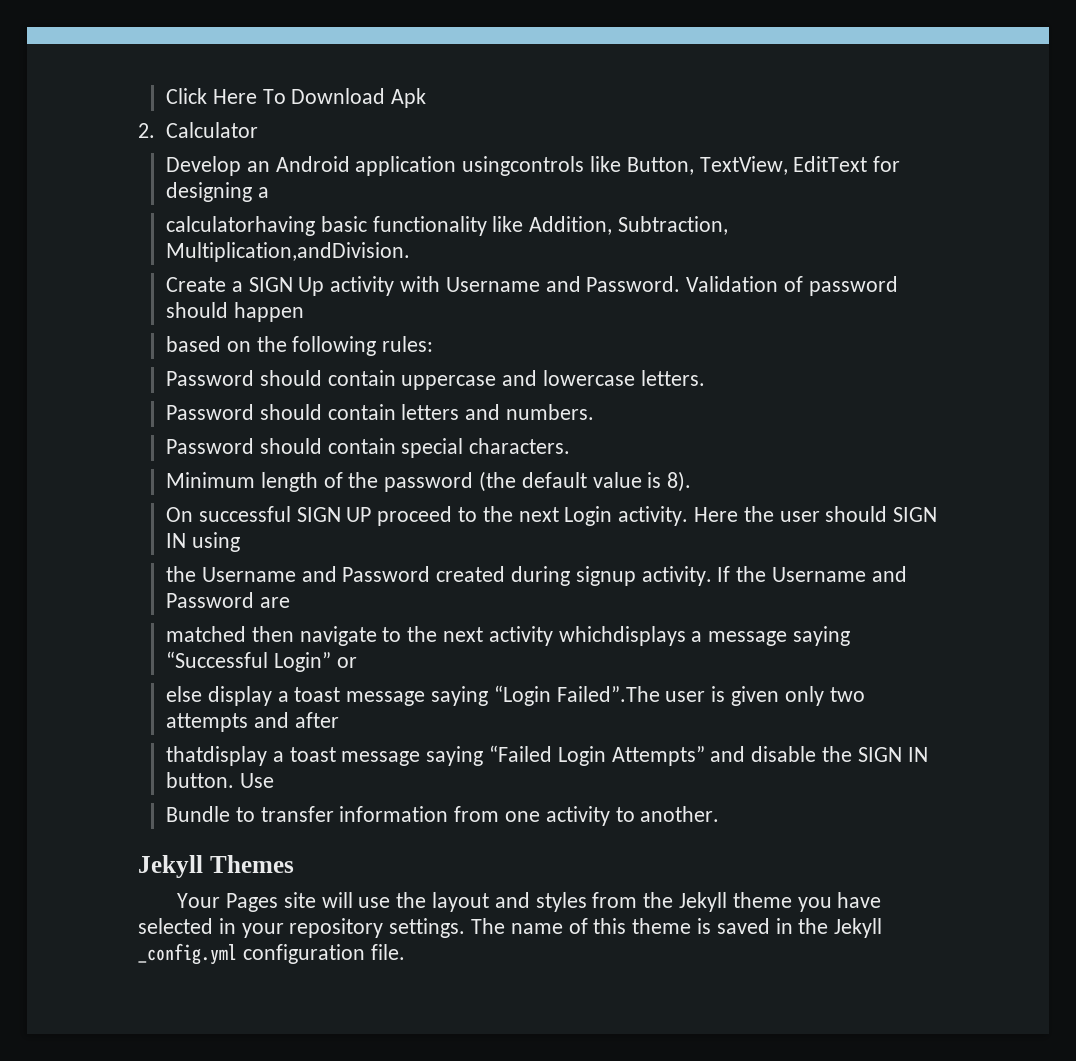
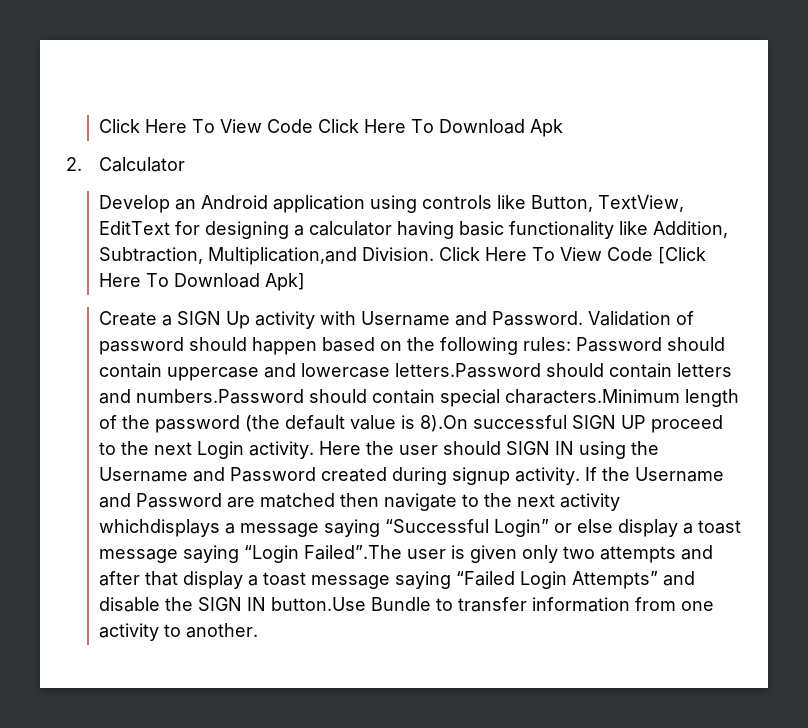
- Click Here To Download Apk
+ Click Here To View Code Click Here To Download Apk
- Develop an Android application usingcontrols like Button, TextView, EditText for designing a
- calculatorhaving basic functionality like Addition, Subtraction, Multiplication,andDivision.
+ Develop an Android application using controls like Button, TextView, EditText for designing a calculator having basic functionality like Addition, Subtraction, Multiplication,and Division. Click Here To View Code [Click Here To Download Apk]
- Validation of password should happen
- based on the following rules:
- Password should contain uppercase and lowercase letters.
- Password should contain letters and numbers.
- Password should contain special characters.
- Minimum length of the password (the default value is 8).
- On successful SIGN UP proceed to the next Login activity.
+ Validation of password should happen based on the following rules: Password should contain uppercase and lowercase letters.Password should contain letters and numbers.Password should contain special characters.Minimum length of the password (the default value is 8).On successful SIGN UP proceed to the next Login activity.
- Here the user should SIGN IN using
- the Username and Password created during signup activity.
+ Here the user should SIGN IN using the Username and Password created during signup activity.
- If the Username and Password are
- matched then navigate to the next activity whichdisplays a message saying “Successful Login” or
- else display a toast message saying “Login Failed”.The user is given only two attempts and after
- thatdisplay a toast message saying “Failed Login Attempts” and disable the SIGN IN button. Use
- Bundle to transfer information from one activity to another.
+ If the Username and Password are matched then navigate to the next activity whichdisplays a message saying “Successful Login” or else display a toast message saying “Login Failed”.The user is given only two attempts and after that display a toast message saying “Failed Login Attempts” and disable the SIGN IN button.Use Bundle to transfer information from one activity to another.
- Jekyll Themes
- Your Pages site will use the layout and styles from the Jekyll theme you have selected in your repository settings. The name of this theme is saved in the Jekyll _config.yml configuration file.

